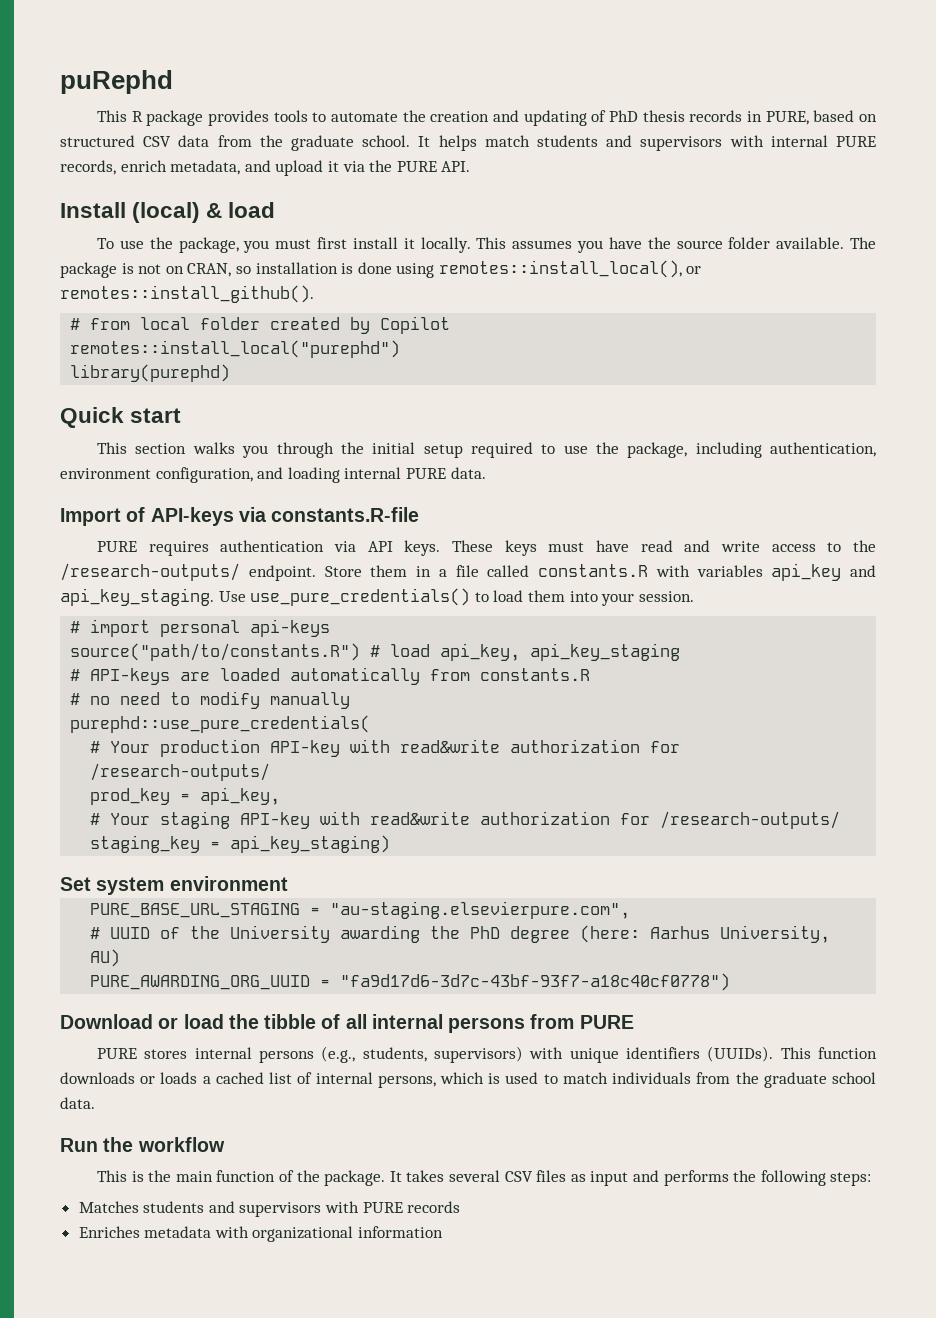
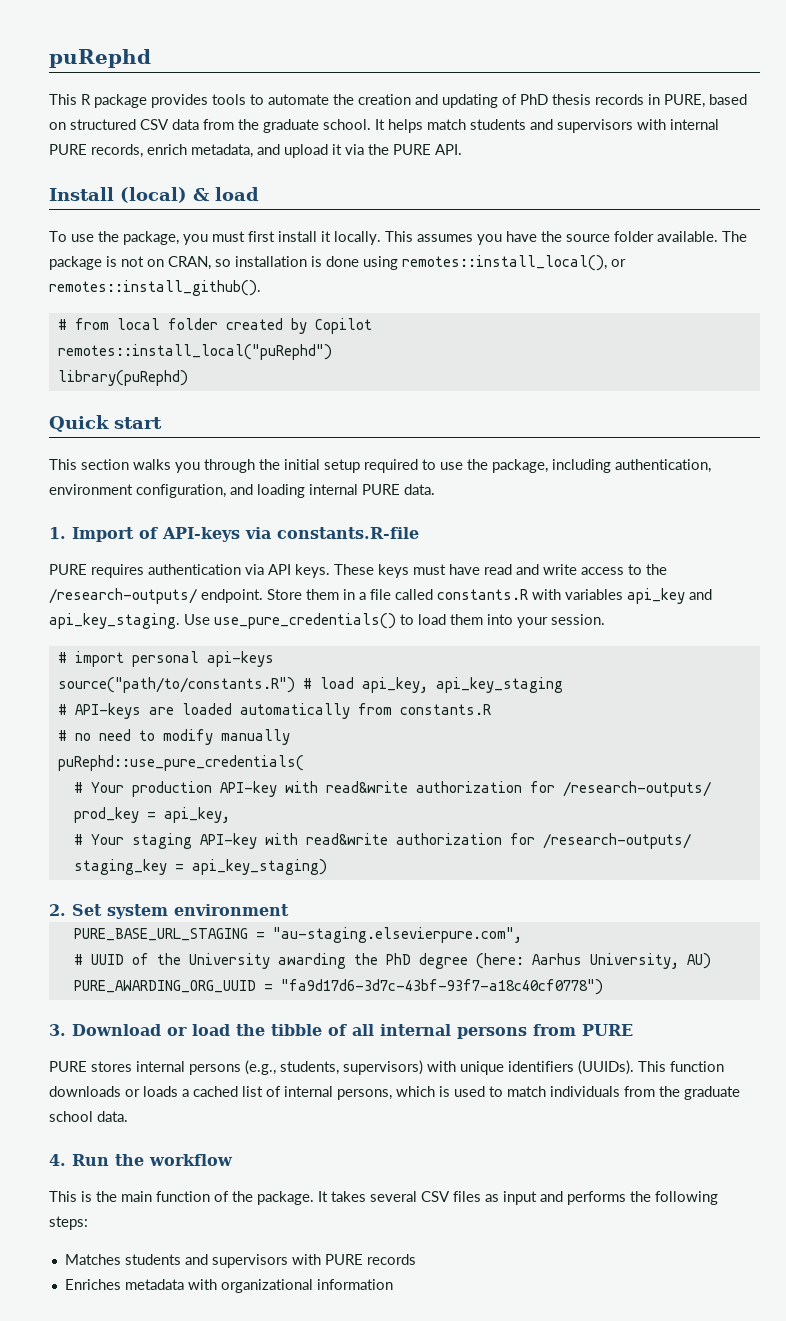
- remotes::install_local("purephd")
- library(purephd)
+ remotes::install_local("puRephd")
+ library(puRephd)
- Import of API-keys via constants.R-file
+ 1. Import of API-keys via constants.R-file
- purephd::use_pure_credentials(
+ puRephd::use_pure_credentials(
- Set system environment
+ 2. Set system environment
- Download or load the tibble of all internal persons from PURE
+ 3. Download or load the tibble of all internal persons from PURE
- Run the workflow
+ 4. Run the workflow

